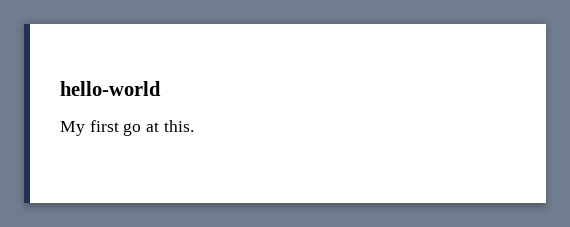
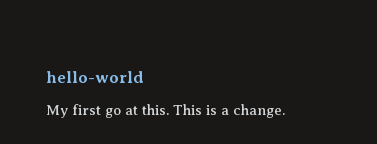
+ This is a change.

